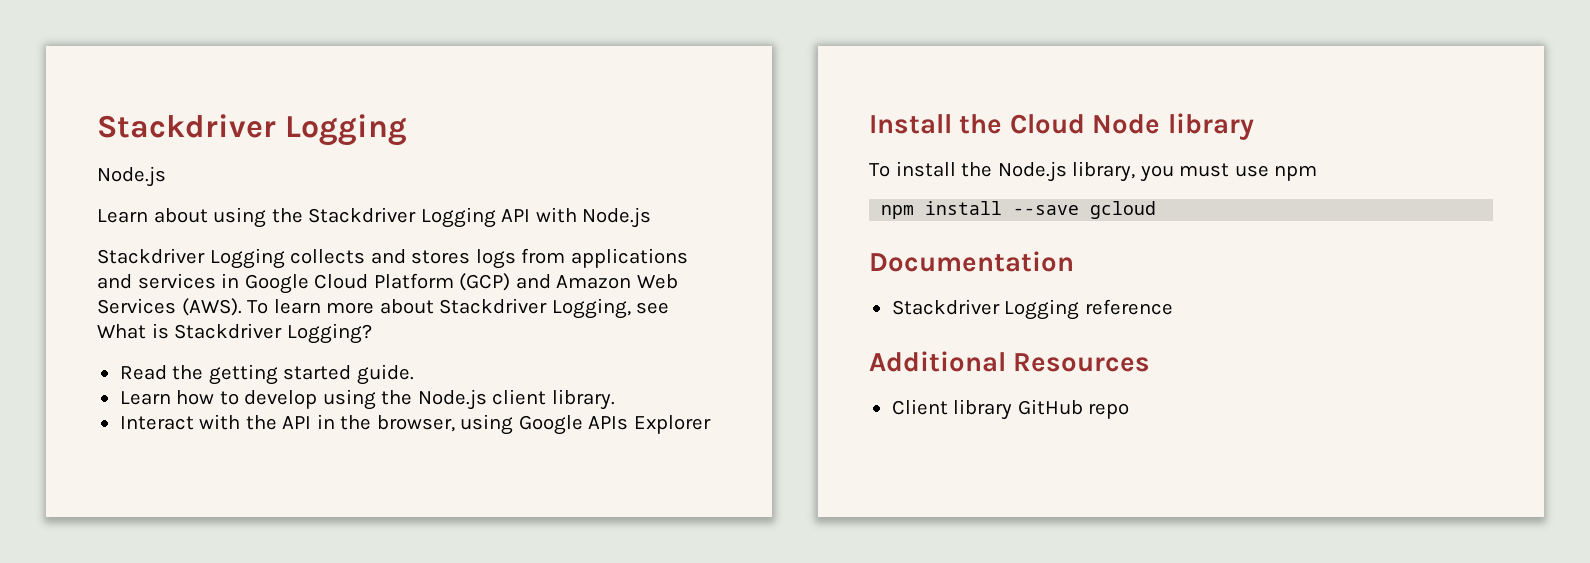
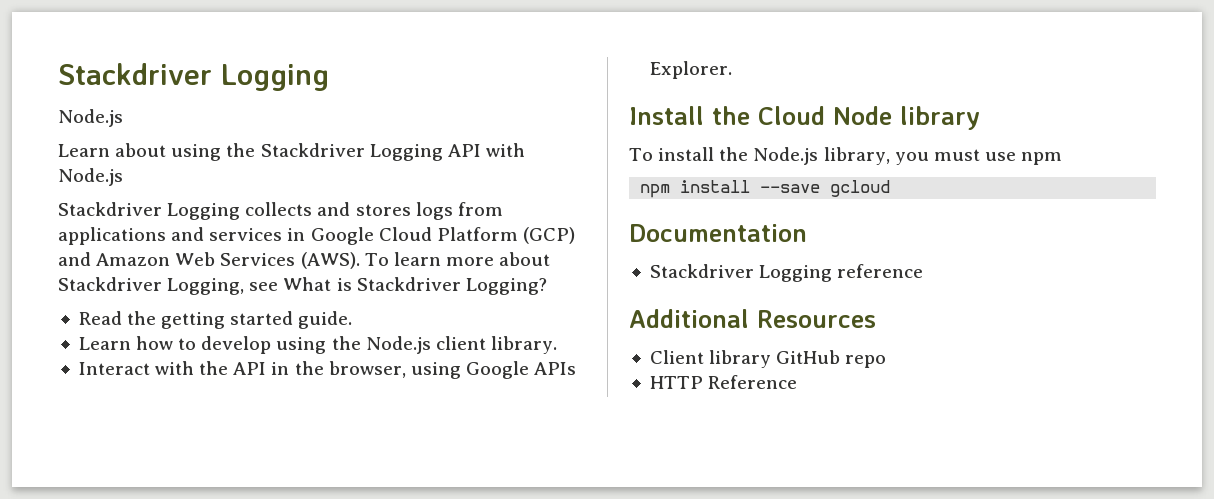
- Interact with the API in the browser, using Google APIs Explorer
+ Interact with the API in the browser, using Google APIs Explorer.
+ HTTP Reference

